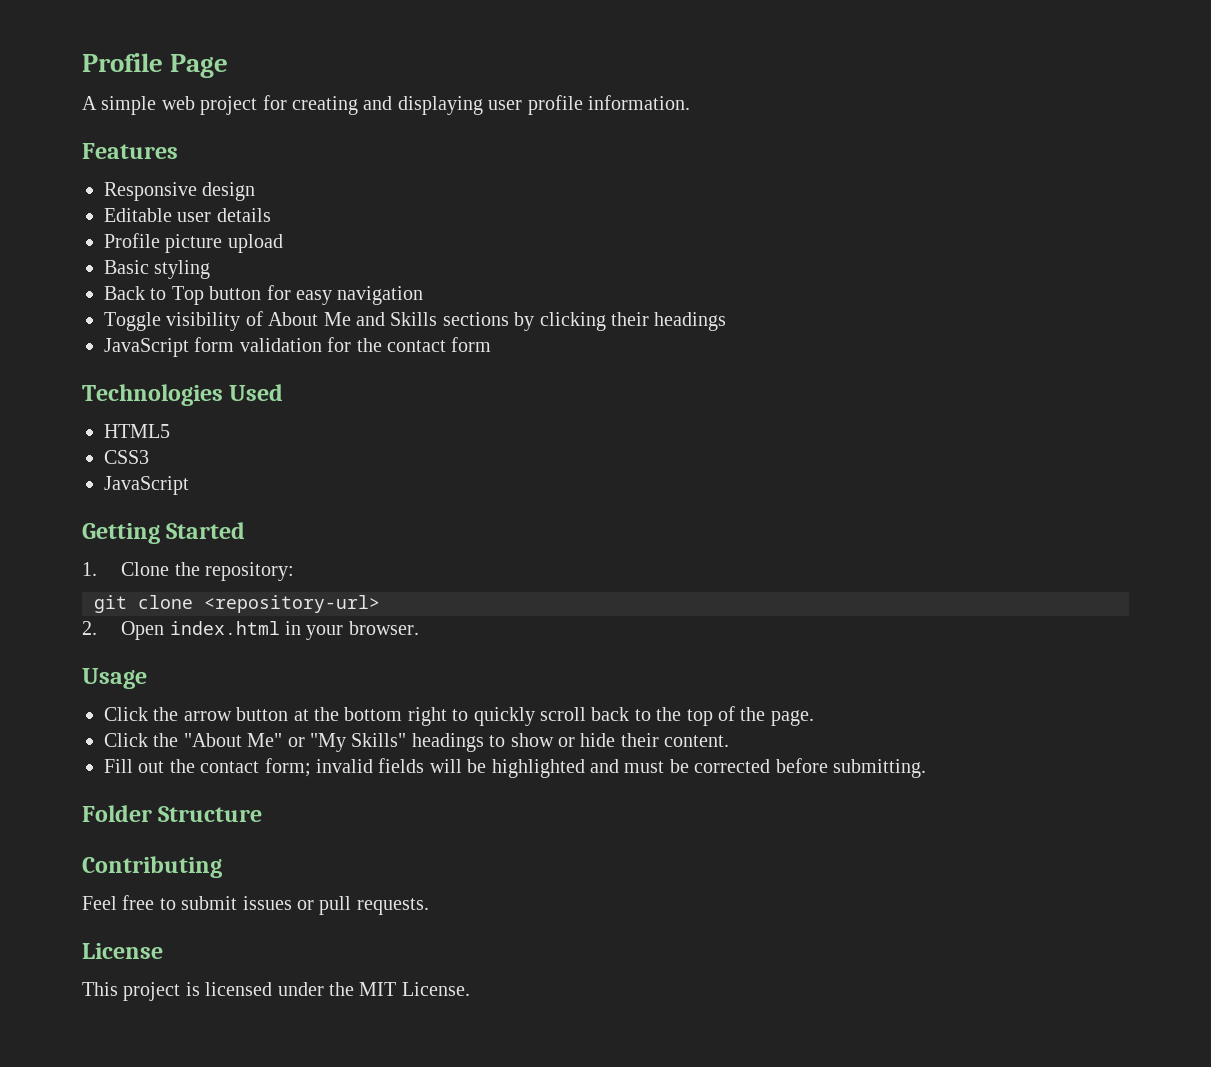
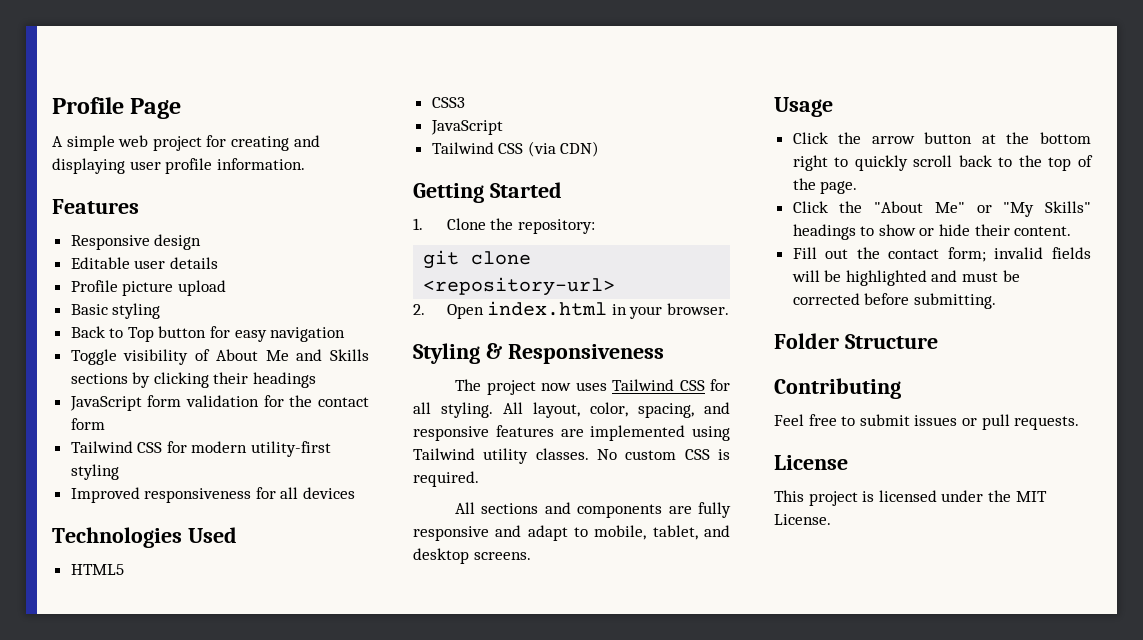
+ Tailwind CSS for modern utility-first styling
+ Improved responsiveness for all devices
+ Tailwind CSS (via CDN)
+ Styling & Responsiveness
+ The project now uses Tailwind CSS for all styling. All layout, color, spacing, and responsive features are implemented using Tailwind utility classes. No custom CSS is required.
+ All sections and components are fully responsive and adapt to mobile, tablet, and desktop screens.

